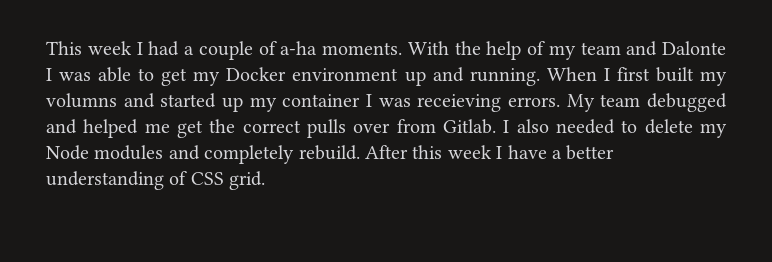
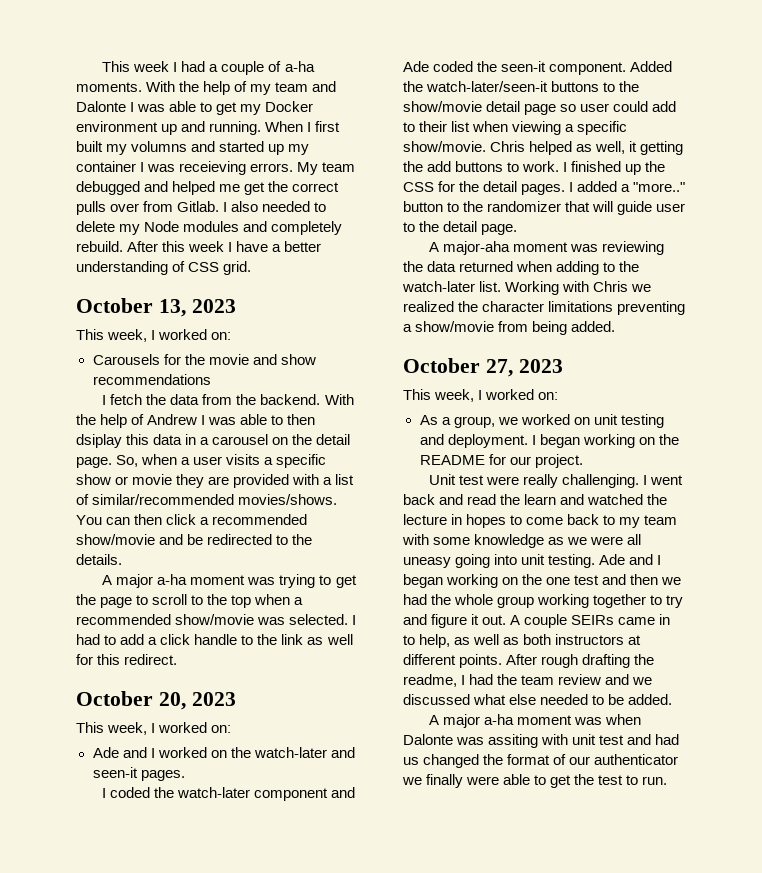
+ October 13, 2023
+ This week, I worked on:
+ Carousels for the movie and show recommendations
+ I fetch the data from the backend. With the help of Andrew I was able to then dsiplay this data in a carousel on the detail page. So, when a user visits a specific show or movie they are provided with a list of similar/recommended movies/shows. You can then click a recommended show/movie and be redirected to the details.
+ A major a-ha moment was trying to get the page to scroll to the top when a recommended show/movie was selected. I had to add a click handle to the link as well for this redirect.
+ October 20, 2023
+ This week, I worked on:
+ Ade and I worked on the watch-later and seen-it pages.
+ I coded the watch-later component and Ade coded the seen-it component. Added the watch-later/seen-it buttons to the show/movie detail page so user could add to their list when viewing a specific show/movie. Chris helped as well, it getting the add buttons to work. I finished up the CSS for the detail pages. I added a "more.." button to the randomizer that will guide user to the detail page.
+ A major-aha moment was reviewing the data returned when adding to the watch-later list. Working with Chris we realized the character limitations preventing a show/movie from being added.
+ October 27, 2023
+ This week, I worked on:
+ As a group, we worked on unit testing and deployment. I began working on the README for our project.
+ Unit test were really challenging. I went back and read the learn and watched the lecture in hopes to come back to my team with some knowledge as we were all uneasy going into unit testing. Ade and I began working on the one test and then we had the whole group working together to try and figure it out. A couple SEIRs came in to help, as well as both instructors at different points. After rough drafting the readme, I had the team review and we discussed what else needed to be added.
+ A major a-ha moment was when Dalonte was assiting with unit test and had us changed the format of our authenticator we finally were able to get the test to run.

